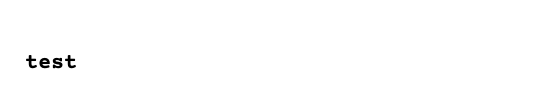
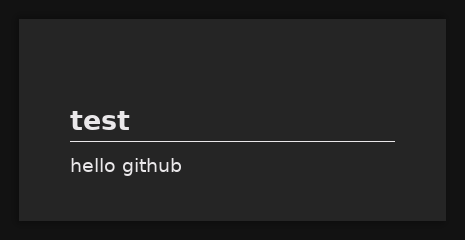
+ hello github

